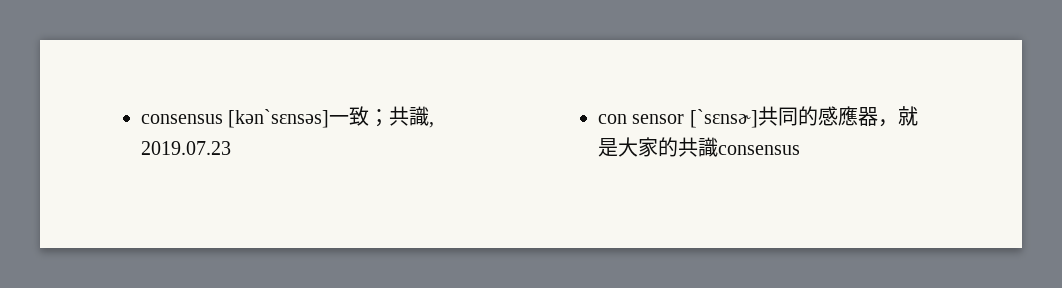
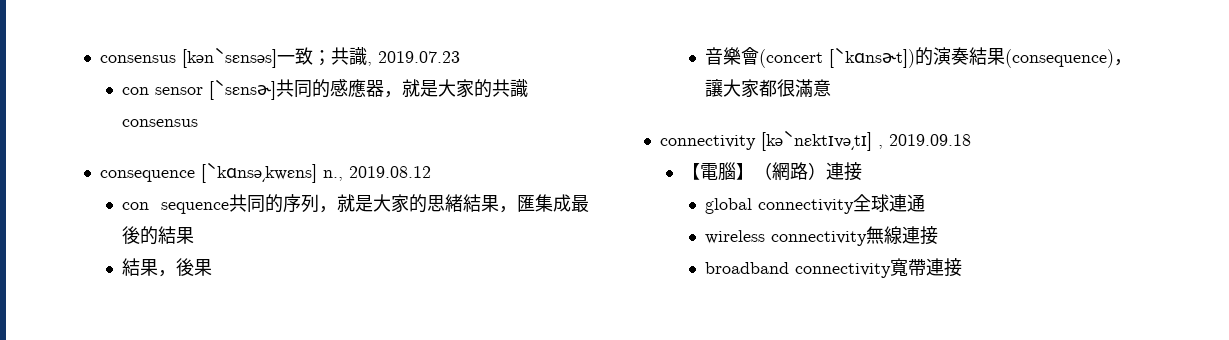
+ consequence [ˋkɑnsə͵kwɛns] n., 2019.08.12
+ con sequence共同的序列，就是大家的思緒結果，匯集成最後的結果
+ 結果，後果
+ 音樂會(concert [ˋkɑnsɚt])的演奏結果(consequence)，讓大家都很滿意
+ connectivity [kəˋnɛktɪvə͵tɪ] , 2019.09.18
+ 【電腦】（網路）連接
+ global connectivity全球連通
+ wireless connectivity無線連接
+ broadband connectivity寬帶連接

